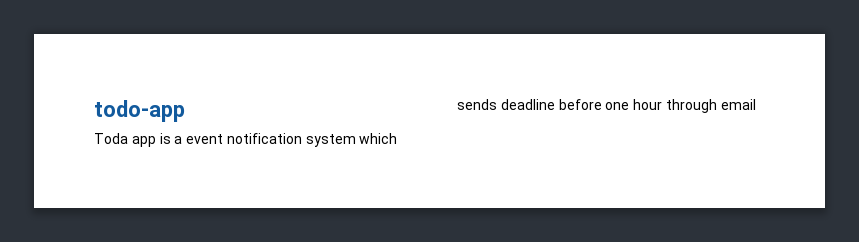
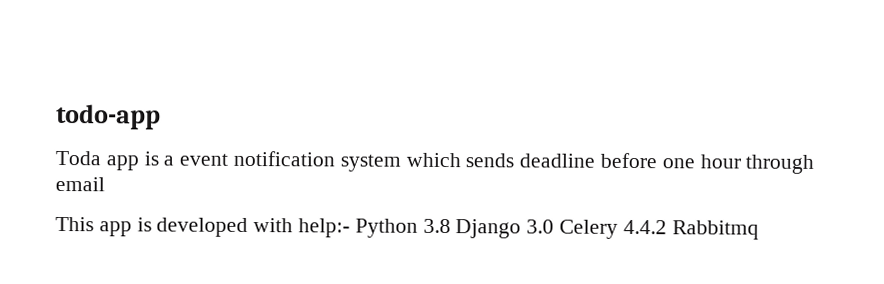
+ This app is developed with help:- Python 3.8 Django 3.0 Celery 4.4.2 Rabbitmq

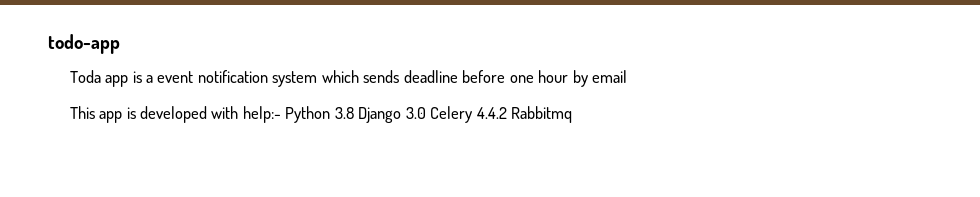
- Toda app is a event notification system which sends deadline before one hour through email
+ Toda app is a event notification system which sends deadline before one hour by email

